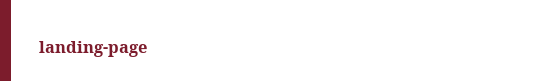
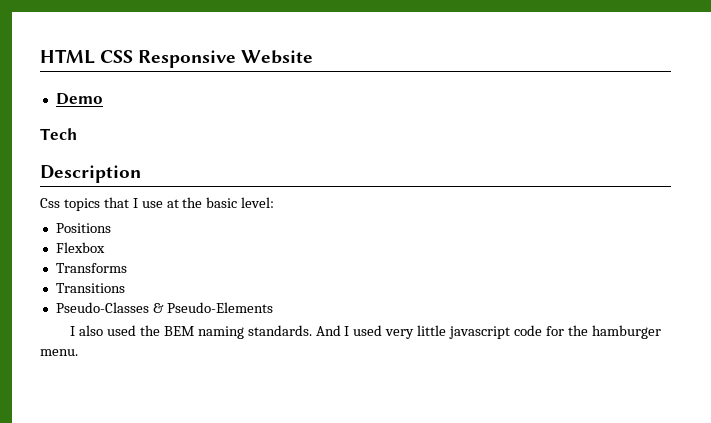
- landing-page
+ HTML CSS Responsive Website
+ Demo
+ Tech
+ Description
+ Css topics that I use at the basic level:
+ Positions
+ Flexbox
+ Transforms
+ Transitions
+ Pseudo-Classes & Pseudo-Elements
+ I also used the BEM naming standards. And I used very little javascript code for the hamburger menu.

